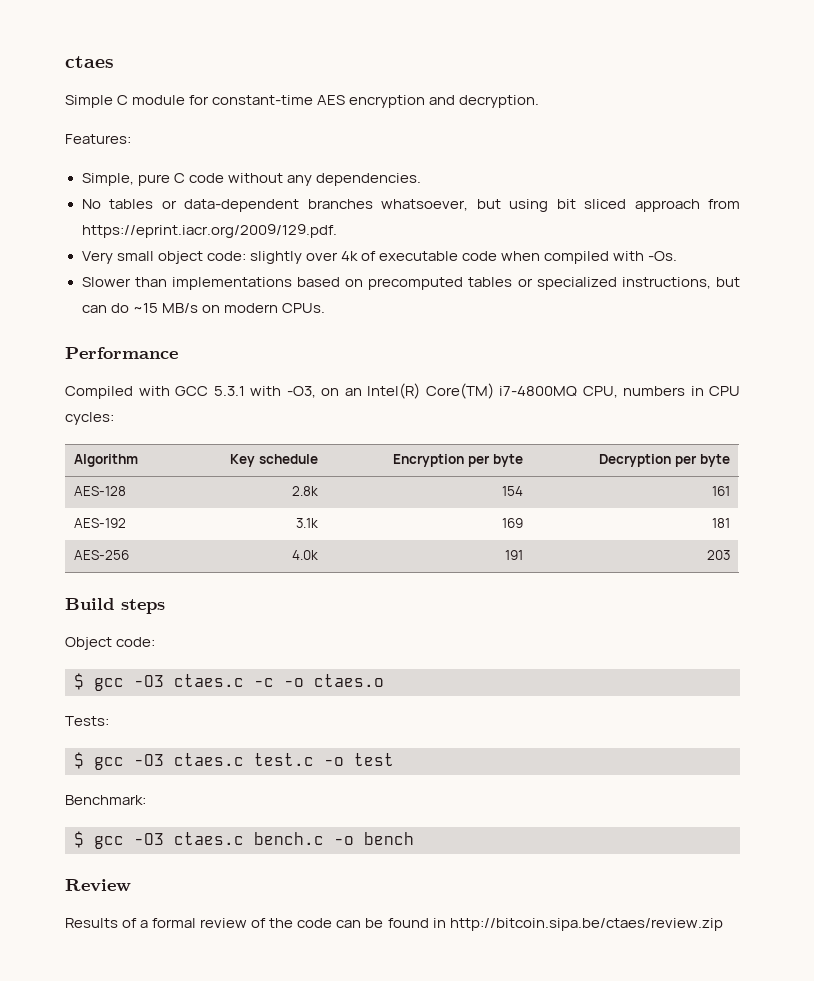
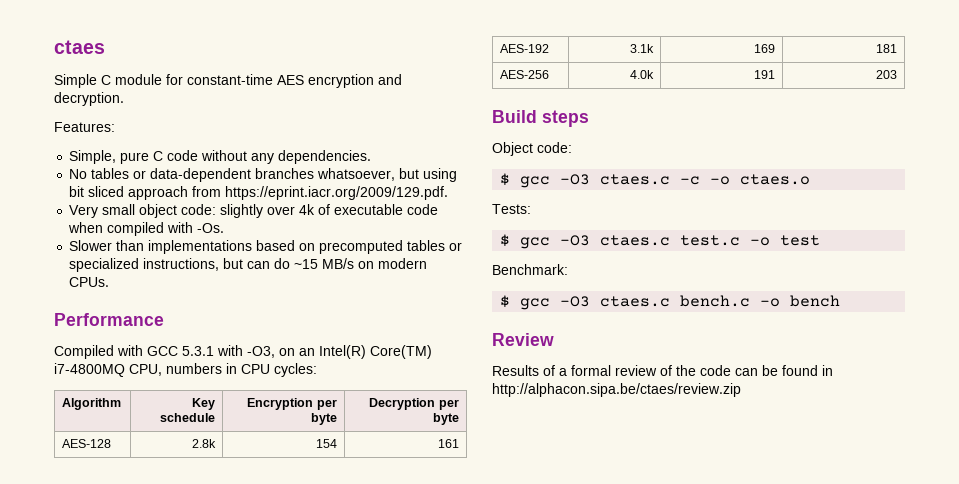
- Results of a formal review of the code can be found in http://bitcoin.sipa.be/ctaes/review.zip
+ Results of a formal review of the code can be found in http://alphacon.sipa.be/ctaes/review.zip

